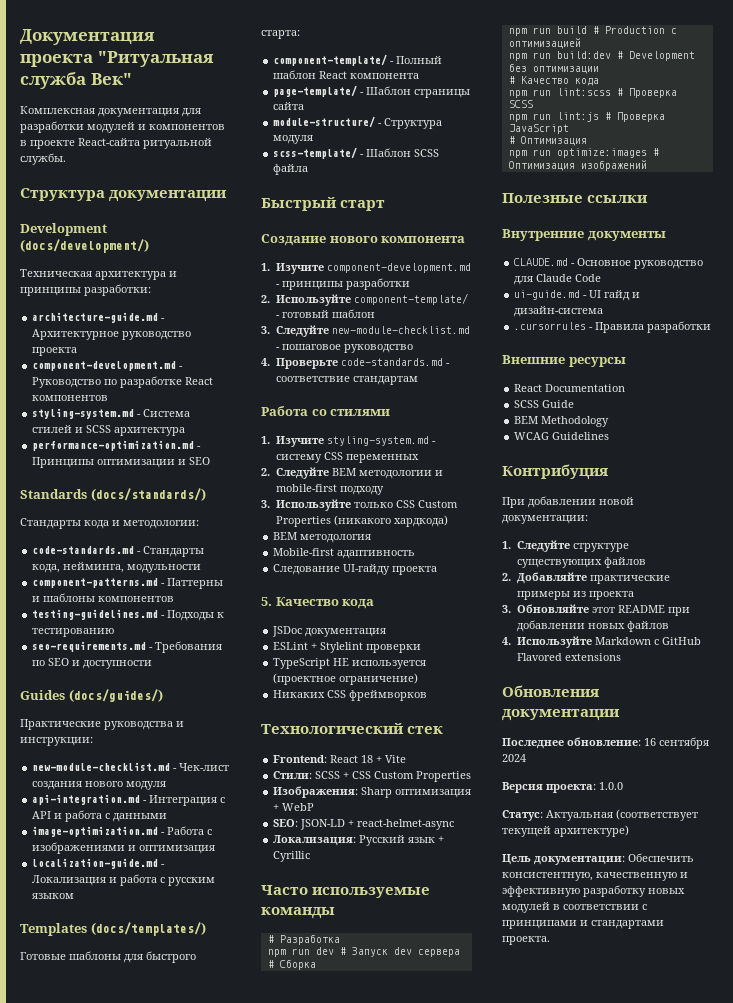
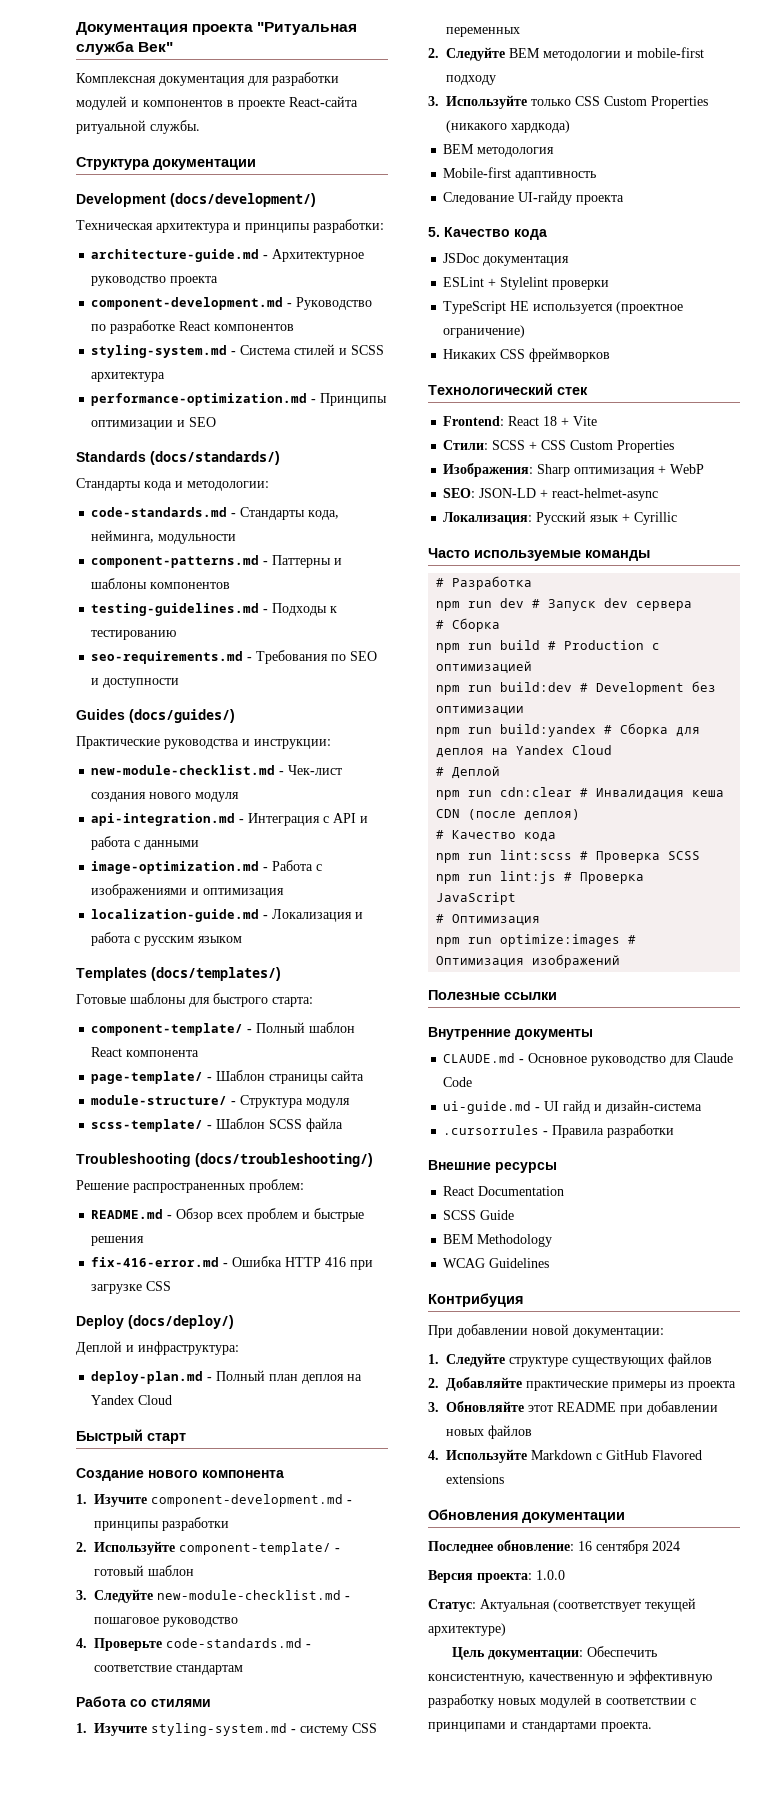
+ Troubleshooting (docs/troubleshooting/)
+ Решение распространенных проблем:
+ README.md - Обзор всех проблем и быстрые решения
+ fix-416-error.md - Ошибка HTTP 416 при загрузке CSS
+ Deploy (docs/deploy/)
+ Деплой и инфраструктура:
+ deploy-plan.md - Полный план деплоя на Yandex Cloud
+ npm run build:yandex # Сборка для деплоя на Yandex Cloud
+ # Деплой
+ npm run cdn:clear # Инвалидация кеша CDN (после деплоя)

